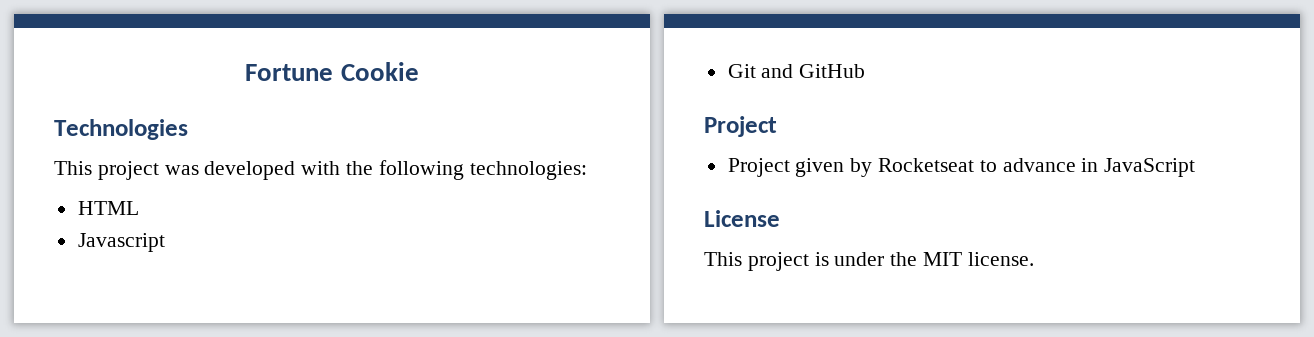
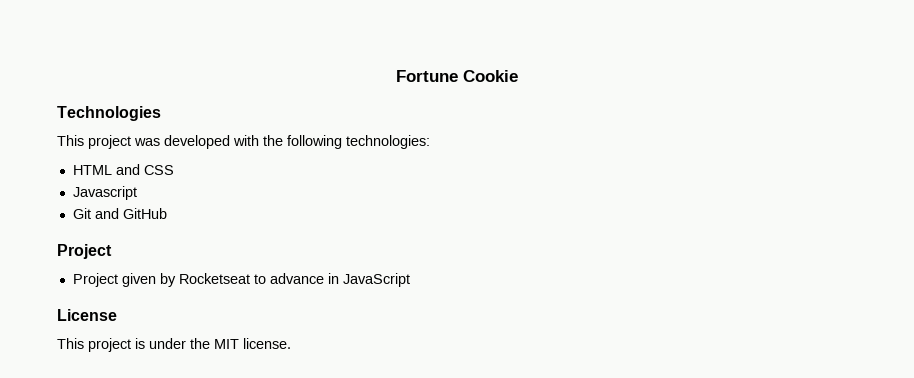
- HTML
+ HTML and CSS

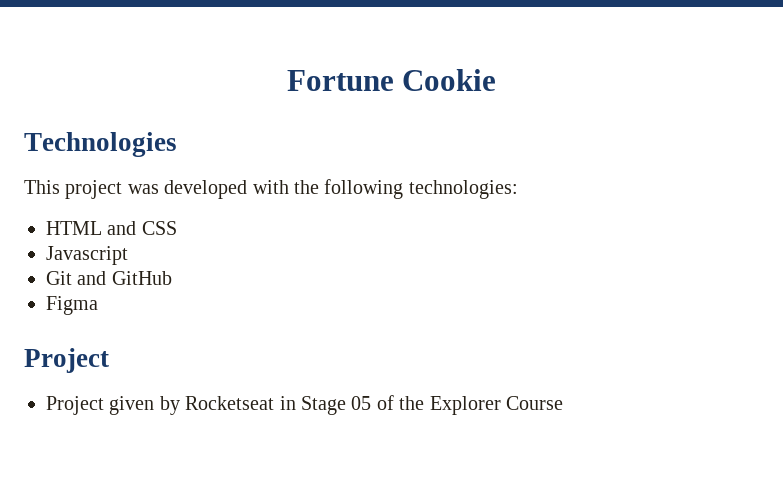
+ Figma
- Project given by Rocketseat to advance in JavaScript
- License
- This project is under the MIT license.
+ Project given by Rocketseat in Stage 05 of the Explorer Course

